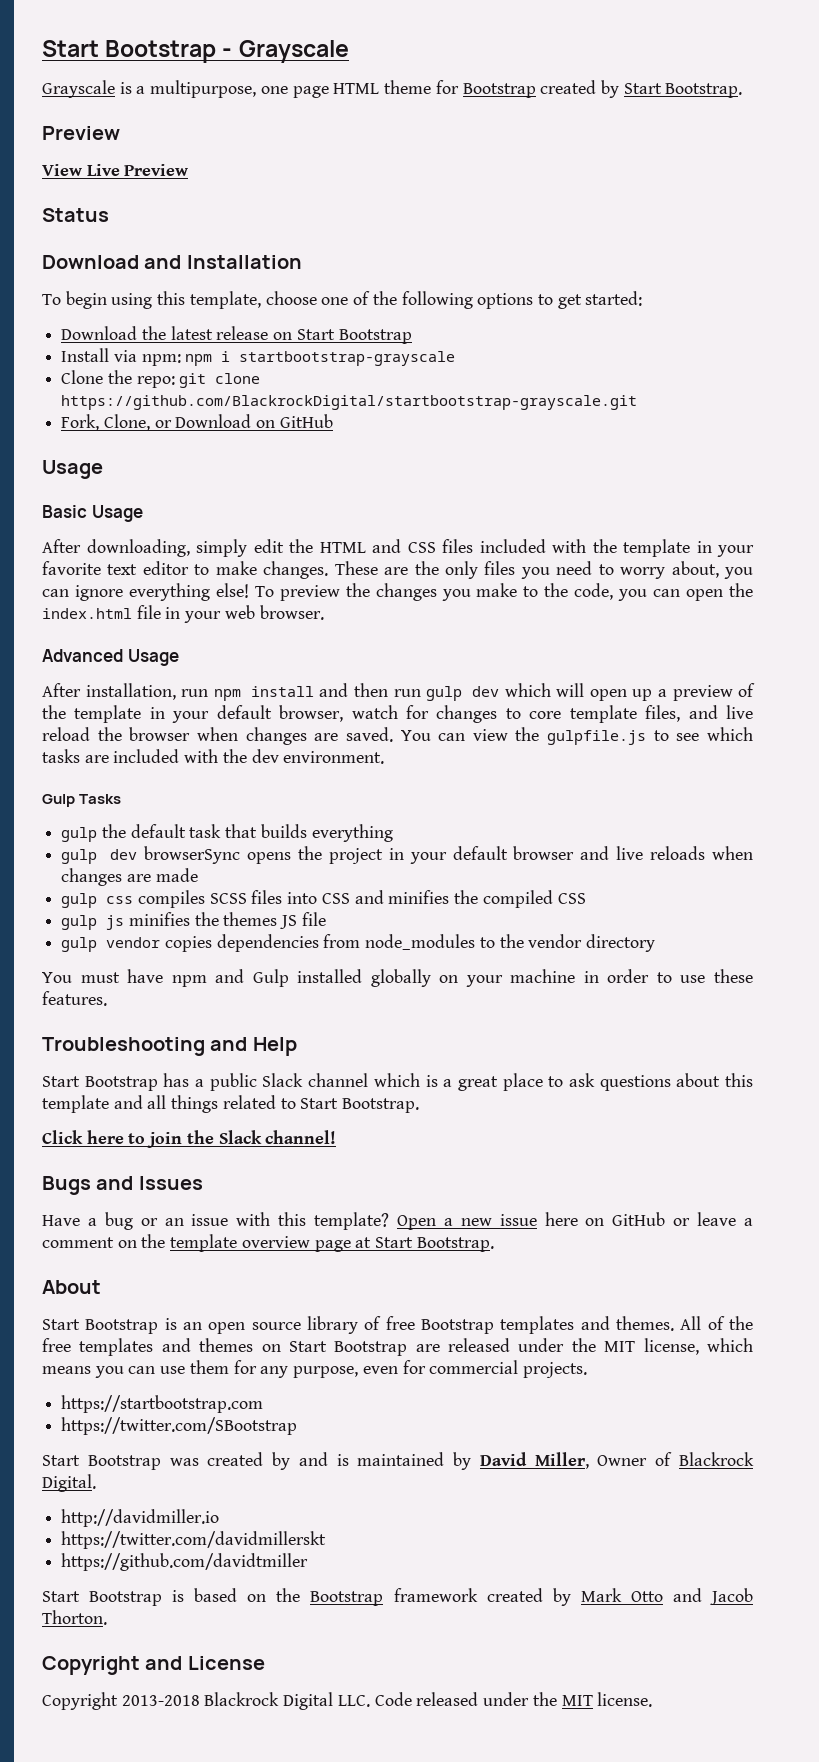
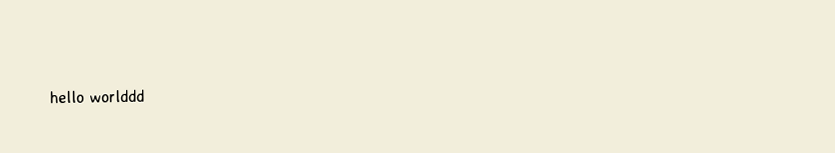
- Start Bootstrap - Grayscale
- Grayscale is a multipurpose, one page HTML theme for Bootstrap created by Start Bootstrap.
- Preview
- View Live Preview
- Status
- Download and Installation
- To begin using this template, choose one of the following options to get started:
- Download the latest release on Start Bootstrap
- Install via npm: npm i startbootstrap-grayscale
- Clone the repo: git clone https://github.com/BlackrockDigital/startbootstrap-grayscale.git
- Fork, Clone, or Download on GitHub
- Usage
- Basic Usage
- After downloading, simply edit the HTML and CSS files included with the template in your favorite text editor to make changes. These are the only files you need to worry about, you can ignore everything else! To preview the changes you make to the code, you can open the index.html file in your web browser.
- Advanced Usage
- After installation, run npm install and then run gulp dev which will open up a preview of the template in your default browser, watch for changes to core template files, and live reload the browser when changes are saved. You can view the gulpfile.js to see which tasks are included with the dev environment.
- Gulp Tasks
- gulp the default task that builds everything
- gulp dev browserSync opens the project in your default browser and live reloads when changes are made
- gulp css compiles SCSS files into CSS and minifies the compiled CSS
- gulp js minifies the themes JS file
- gulp vendor copies dependencies from node_modules to the vendor directory
- You must have npm and Gulp installed globally on your machine in order to use these features.
- Troubleshooting and Help
- Start Bootstrap has a public Slack channel which is a great place to ask questions about this template and all things related to Start Bootstrap.
- Click here to join the Slack channel!
- Bugs and Issues
- Have a bug or an issue with this template? Open a new issue here on GitHub or leave a comment on the template overview page at Start Bootstrap.
- About
- Start Bootstrap is an open source library of free Bootstrap templates and themes. All of the free templates and themes on Start Bootstrap are released under the MIT license, which means you can use them for any purpose, even for commercial projects.
- https://startbootstrap.com
- https://twitter.com/SBootstrap
- Start Bootstrap was created by and is maintained by David Miller, Owner of Blackrock Digital.
- http://davidmiller.io
- https://twitter.com/davidmillerskt
- https://github.com/davidtmiller
- Start Bootstrap is based on the Bootstrap framework created by Mark Otto and Jacob Thorton.
- Copyright and License
- Copyright 2013-2018 Blackrock Digital LLC. Code released under the MIT license.
+ hello worlddd

